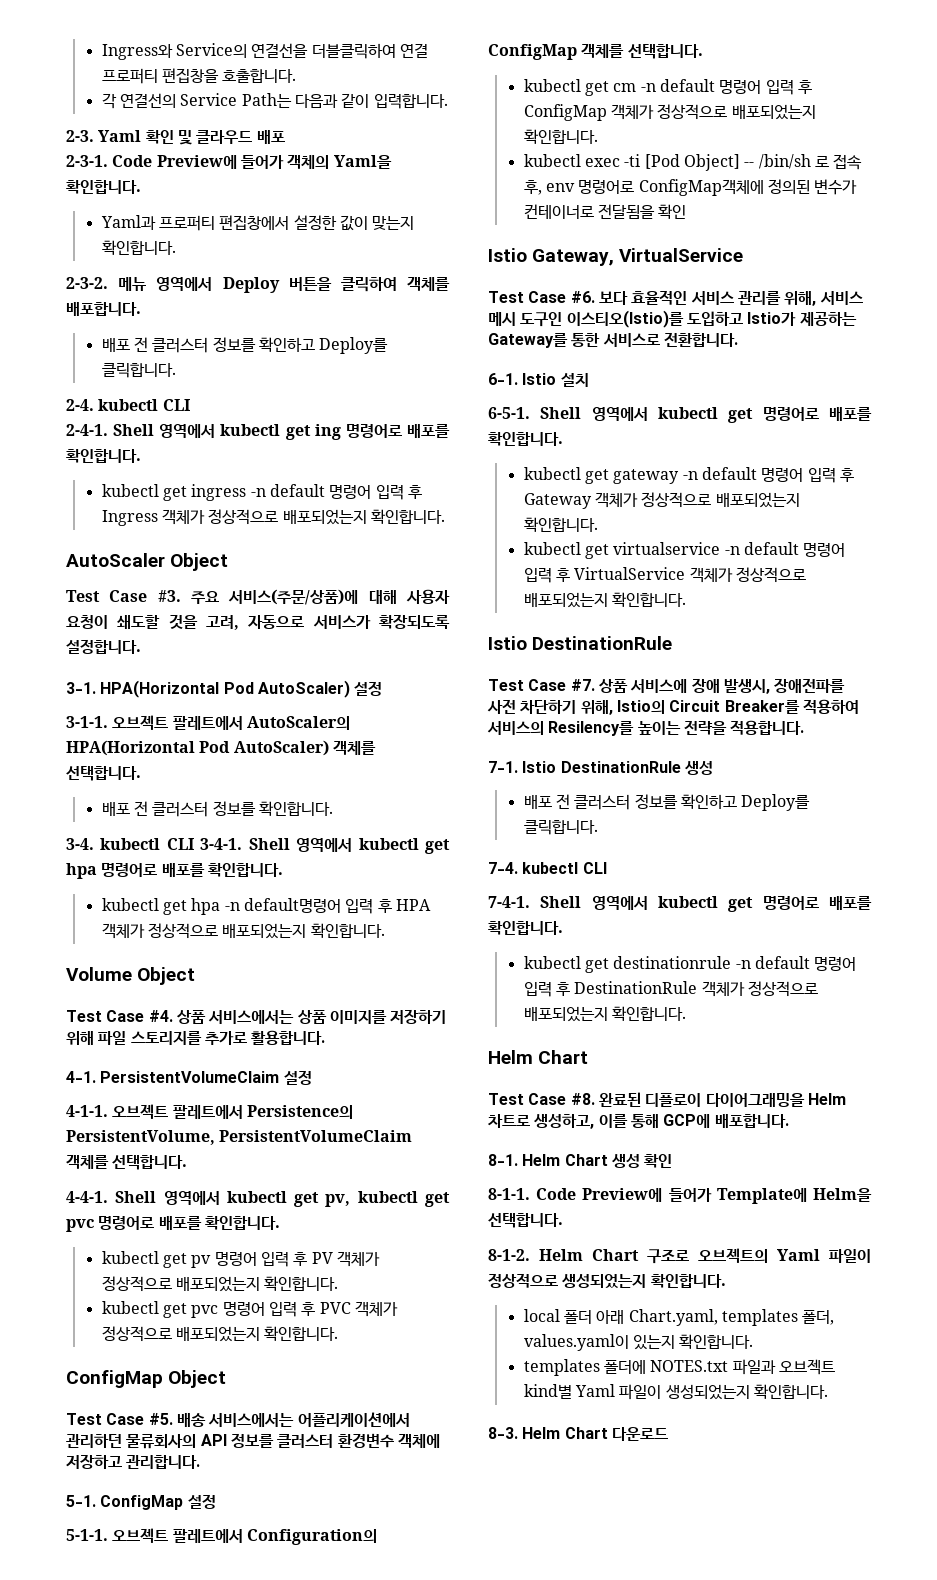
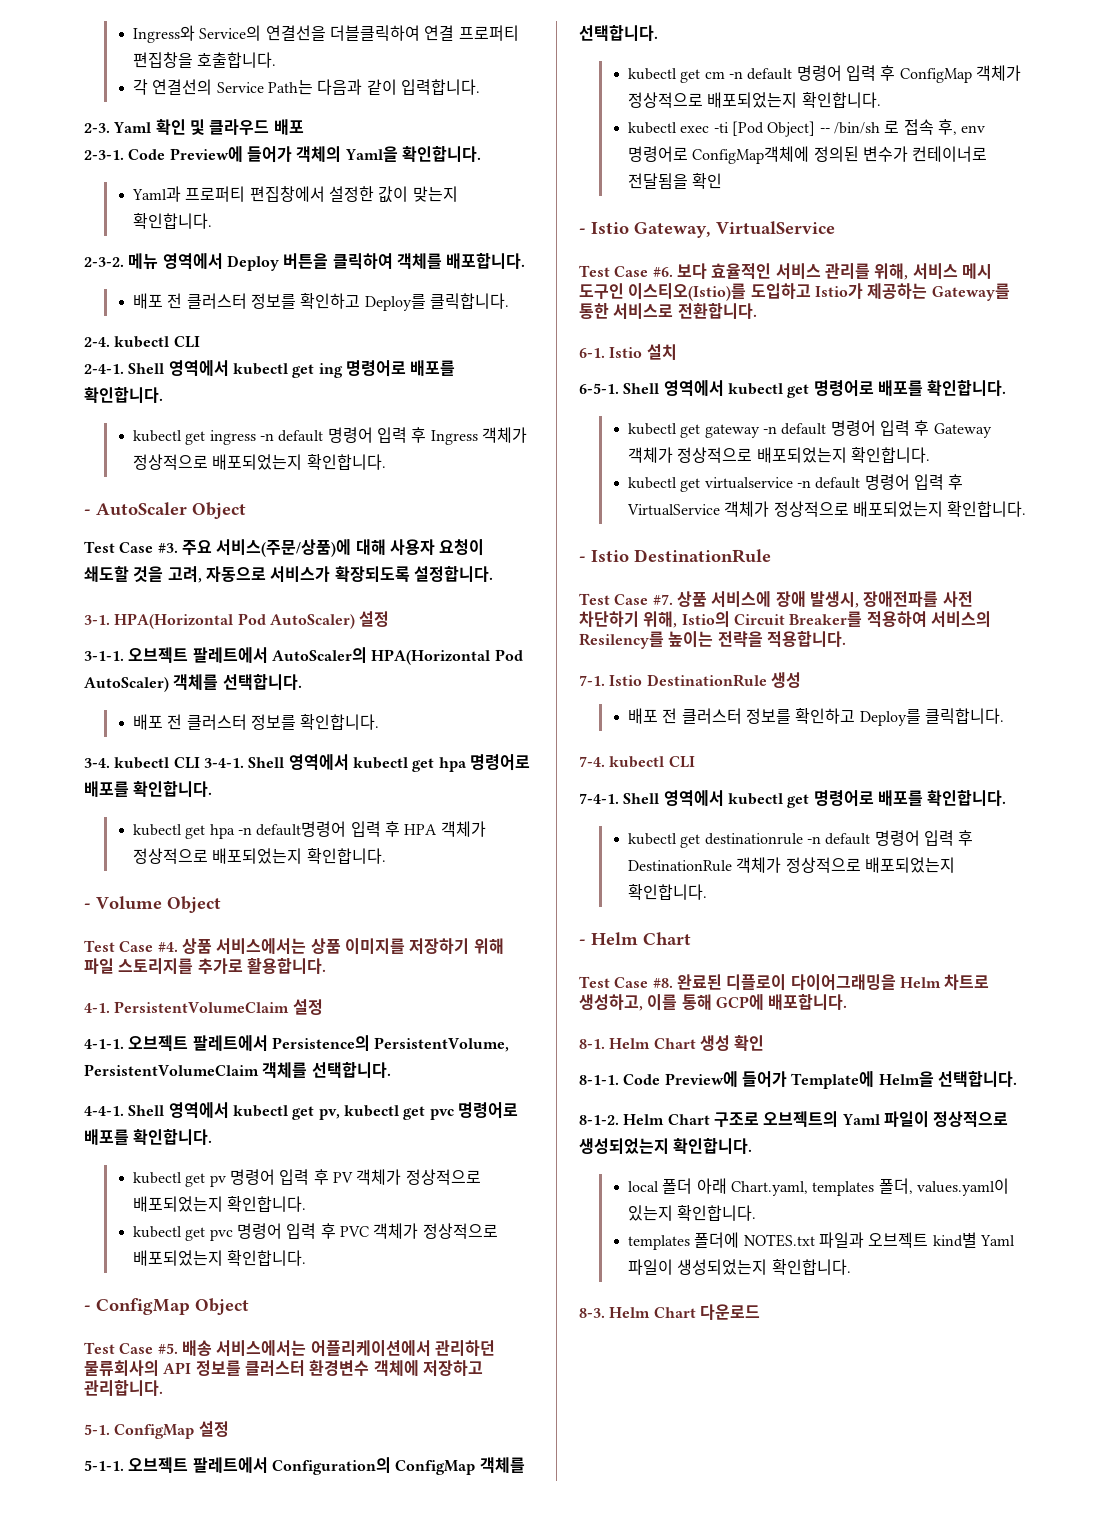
- AutoScaler Object
+ - AutoScaler Object
- Volume Object
+ - Volume Object
- ConfigMap Object
+ - ConfigMap Object
- Istio Gateway, VirtualService
+ - Istio Gateway, VirtualService
  kubectl get virtualservice -n default 명령어 입력 후 VirtualService 객체가 정상적으로 배포되었는지 확인합니다.
- Istio DestinationRule
+ - Istio DestinationRule
  kubectl get destinationrule -n default 명령어 입력 후 DestinationRule 객체가 정상적으로 배포되었는지 확인합니다.
- Helm Chart
+ - Helm Chart

